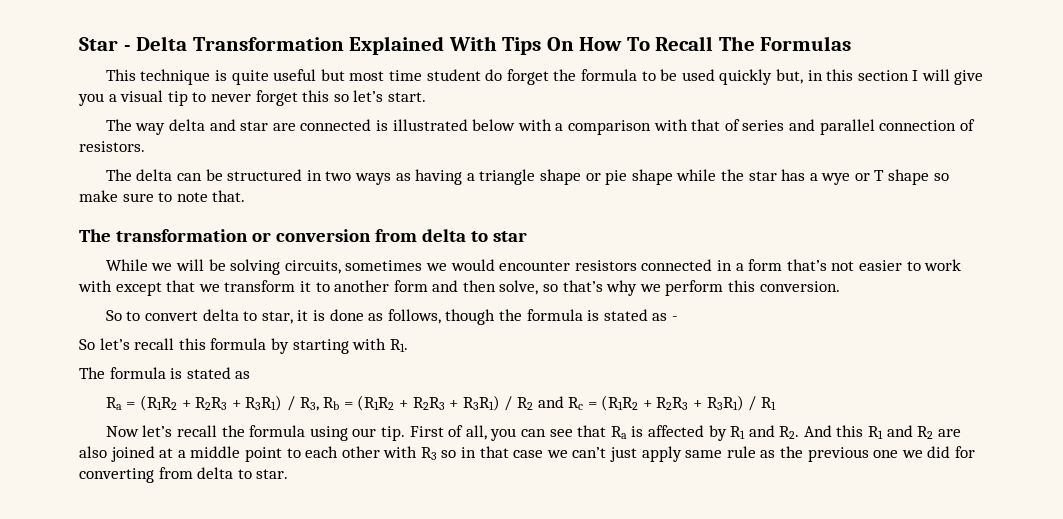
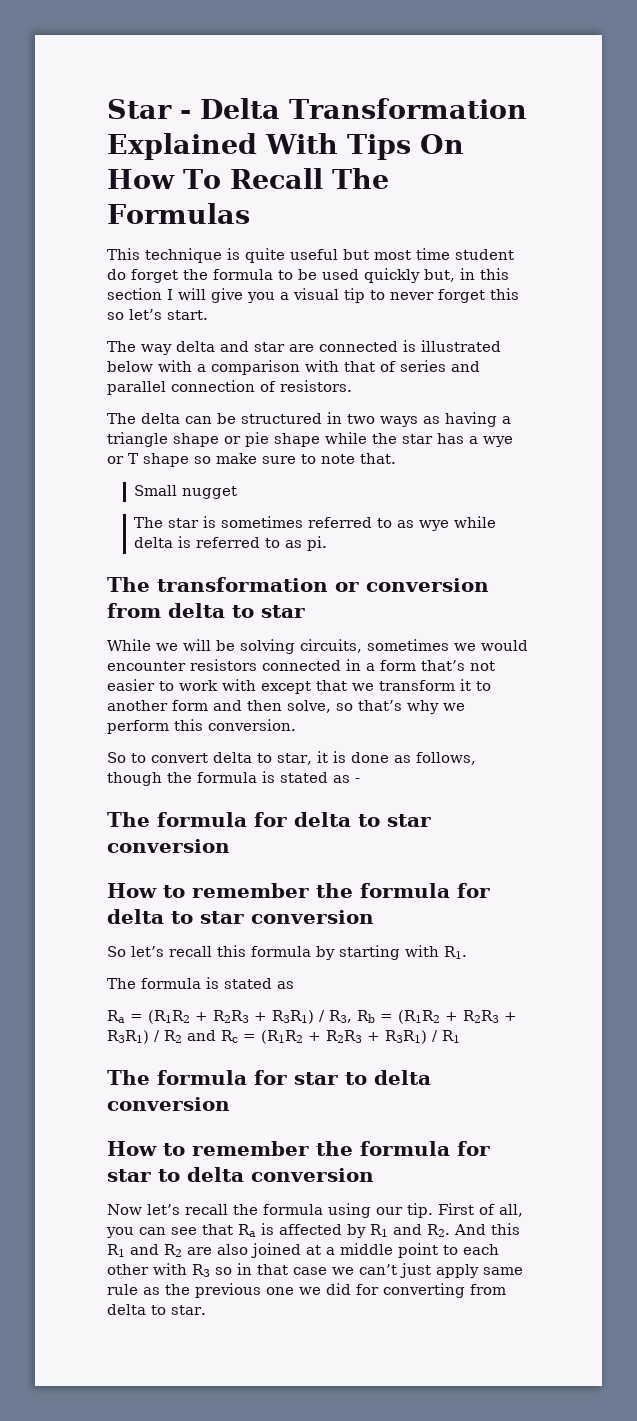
+ Small nugget
+ The star is sometimes referred to as wye while delta is referred to as pi.
+ The formula for delta to star conversion
+ How to remember the formula for delta to star conversion
+ The formula for star to delta conversion
+ How to remember the formula for star to delta conversion

